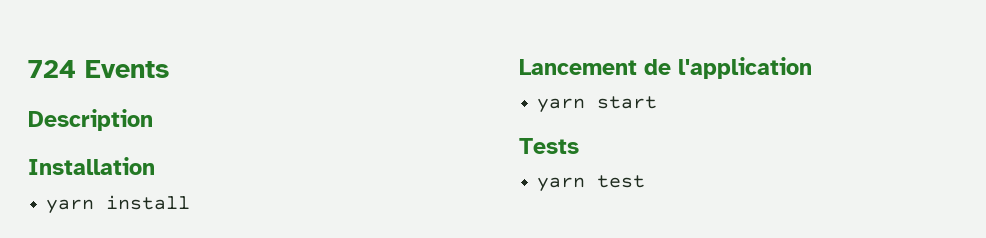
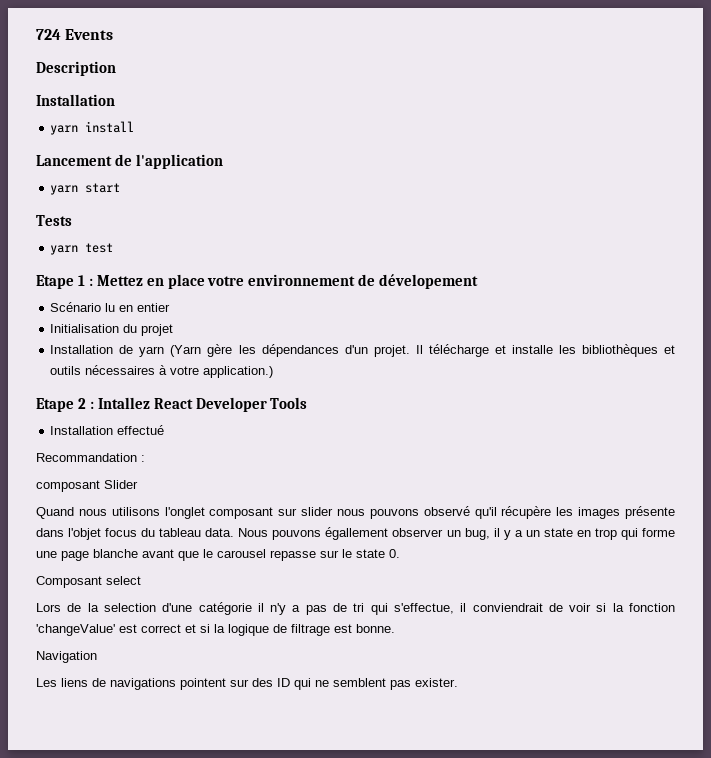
+ Etape 1 : Mettez en place votre environnement de dévelopement
+ Scénario lu en entier
+ Initialisation du projet
+ Installation de yarn (Yarn gère les dépendances d'un projet. Il télécharge et installe les bibliothèques et outils nécessaires à votre application.)
+ Etape 2 : Intallez React Developer Tools
+ Installation effectué
+ Recommandation :
+ composant Slider
+ Quand nous utilisons l'onglet composant sur slider nous pouvons observé qu'il récupère les images présente dans l'objet focus du tableau data. Nous pouvons égallement observer un bug, il y a un state en trop qui forme une page blanche avant que le carousel repasse sur le state 0.
+ Composant select
+ Lors de la selection d'une catégorie il n'y a pas de tri qui s'effectue, il conviendrait de voir si la fonction 'changeValue' est correct et si la logique de filtrage est bonne.
+ Navigation
+ Les liens de navigations pointent sur des ID qui ne semblent pas exister.

